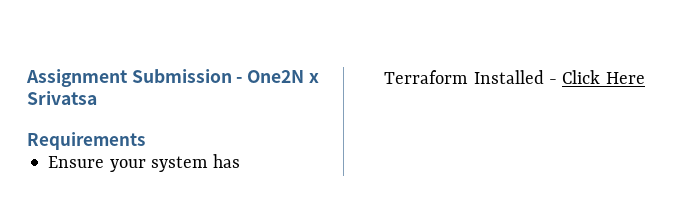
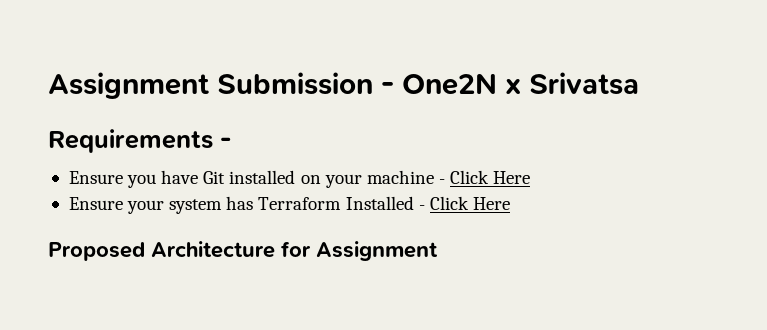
- Requirements
+ Requirements -
+ Ensure you have Git installed on your machine - Click Here
+ Proposed Architecture for Assignment

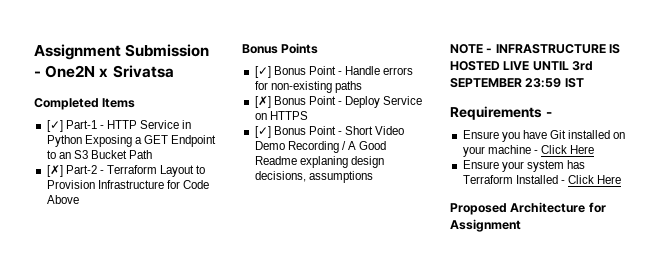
+ Completed Items
+ [✓] Part-1 - HTTP Service in Python Exposing a GET Endpoint to an S3 Bucket Path
+ [✗] Part-2 - Terraform Layout to Provision Infrastructure for Code Above
+ Bonus Points
+ [✓] Bonus Point - Handle errors for non-existing paths
+ [✗] Bonus Point - Deploy Service on HTTPS
+ [✓] Bonus Point - Short Video Demo Recording / A Good Readme explaning design decisions, assumptions
+ NOTE - INFRASTRUCTURE IS HOSTED LIVE UNTIL 3rd SEPTEMBER 23:59 IST

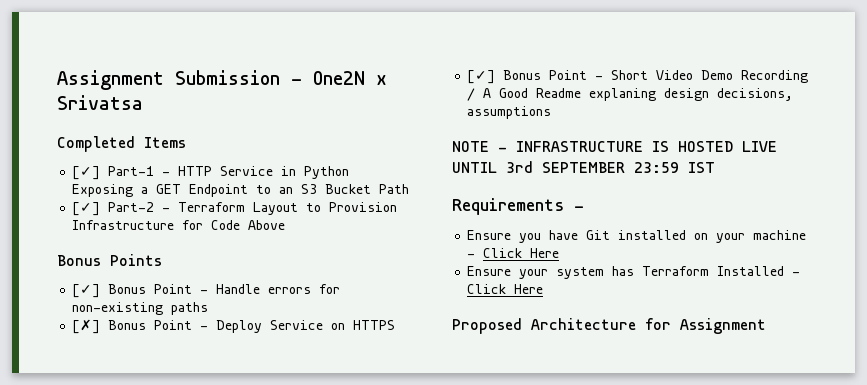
- [✗] Part-2 - Terraform Layout to Provision Infrastructure for Code Above
+ [✓] Part-2 - Terraform Layout to Provision Infrastructure for Code Above

